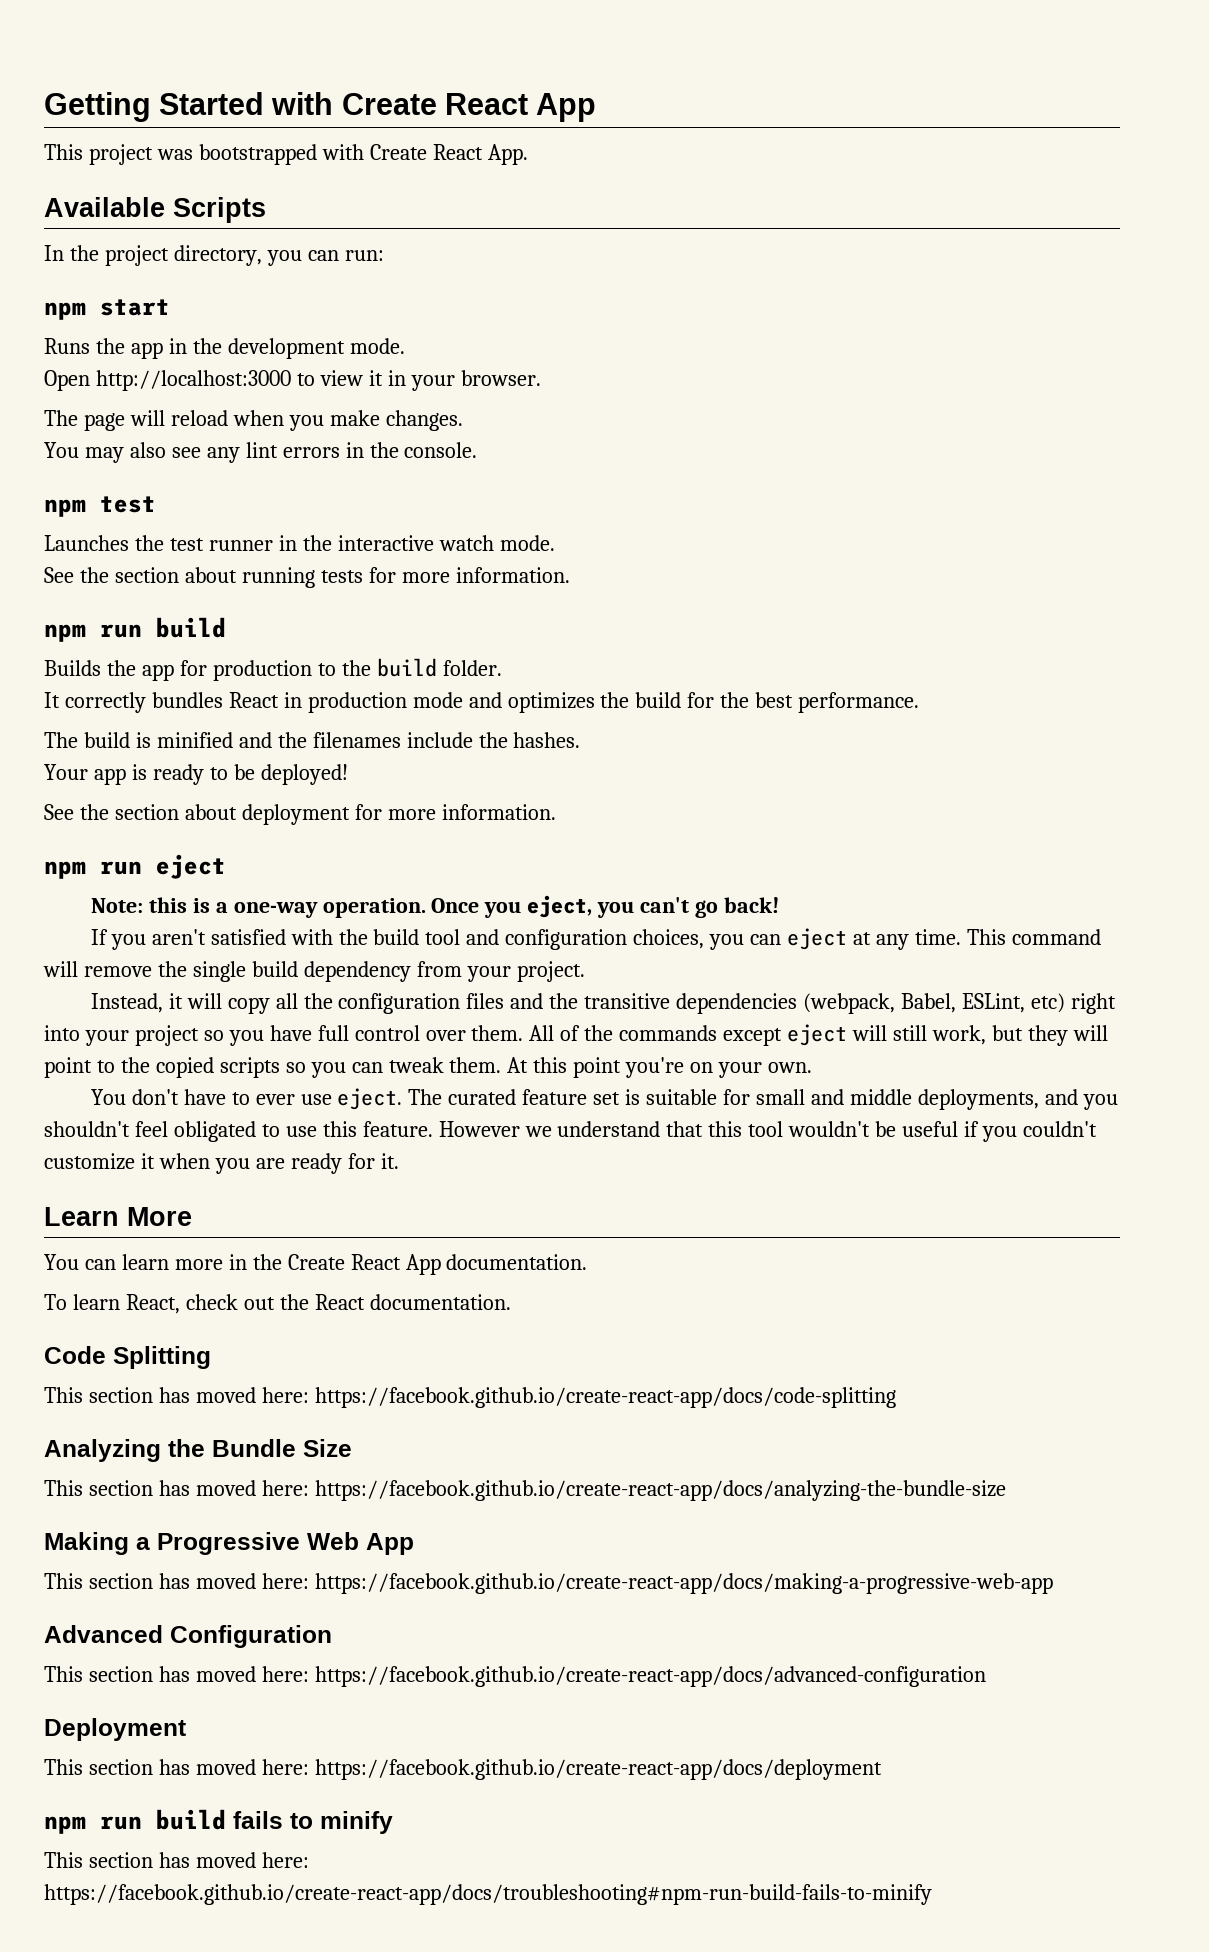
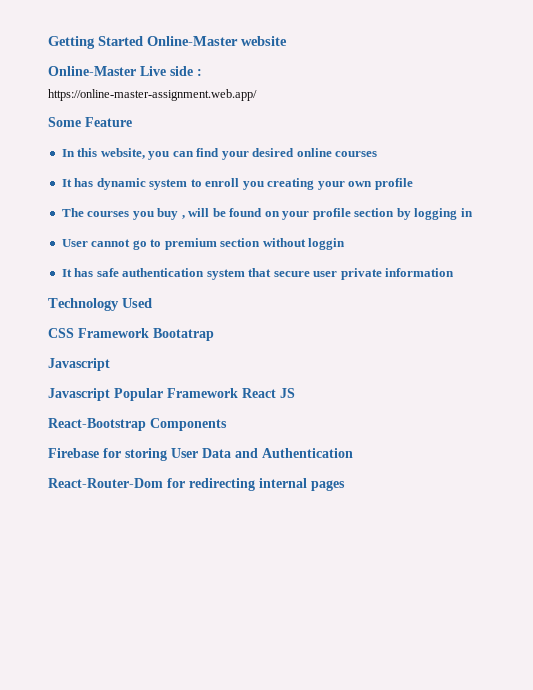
- Getting Started with Create React App
- This project was bootstrapped with Create React App.
- Available Scripts
- In the project directory, you can run:
- npm start
- Runs the app in the development mode.
- Open http://localhost:3000 to view it in your browser.
- The page will reload when you make changes.
- You may also see any lint errors in the console.
- npm test
- Launches the test runner in the interactive watch mode.
- See the section about running tests for more information.
- npm run build
- Builds the app for production to the build folder.
- It correctly bundles React in production mode and optimizes the build for the best performance.
- The build is minified and the filenames include the hashes.
- Your app is ready to be deployed!
- See the section about deployment for more information.
- npm run eject
- Note: this is a one-way operation. Once you eject, you can't go back!
- If you aren't satisfied with the build tool and configuration choices, you can eject at any time. This command will remove the single build dependency from your project.
- Instead, it will copy all the configuration files and the transitive dependencies (webpack, Babel, ESLint, etc) right into your project so you have full control over them. All of the commands except eject will still work, but they will point to the copied scripts so you can tweak them. At this point you're on your own.
- You don't have to ever use eject. The curated feature set is suitable for small and middle deployments, and you shouldn't feel obligated to use this feature. However we understand that this tool wouldn't be useful if you couldn't customize it when you are ready for it.
- Learn More
- You can learn more in the Create React App documentation.
- To learn React, check out the React documentation.
- Code Splitting
- This section has moved here: https://facebook.github.io/create-react-app/docs/code-splitting
- Analyzing the Bundle Size
- This section has moved here: https://facebook.github.io/create-react-app/docs/analyzing-the-bundle-size
- Making a Progressive Web App
- This section has moved here: https://facebook.github.io/create-react-app/docs/making-a-progressive-web-app
- Advanced Configuration
- This section has moved here: https://facebook.github.io/create-react-app/docs/advanced-configuration
- Deployment
- This section has moved here: https://facebook.github.io/create-react-app/docs/deployment
- npm run build fails to minify
- This section has moved here: https://facebook.github.io/create-react-app/docs/troubleshooting#npm-run-build-fails-to-minify
+ Getting Started Online-Master website
+ Online-Master Live side :
+ https://online-master-assignment.web.app/
+ Some Feature
+ In this website, you can find your desired online courses
+ It has dynamic system to enroll you creating your own profile
+ The courses you buy , will be found on your profile section by logging in
+ User cannot go to premium section without loggin
+ It has safe authentication system that secure user private information
+ Technology Used
+ CSS Framework Bootatrap
+ Javascript
+ Javascript Popular Framework React JS
+ React-Bootstrap Components
+ Firebase for storing User Data and Authentication
+ React-Router-Dom for redirecting internal pages

